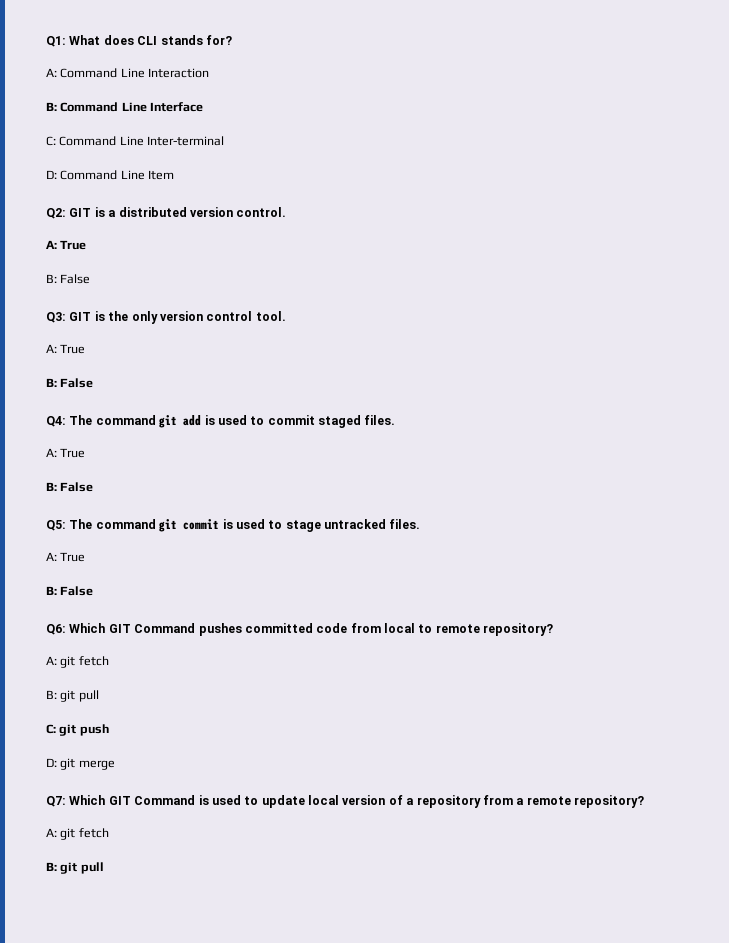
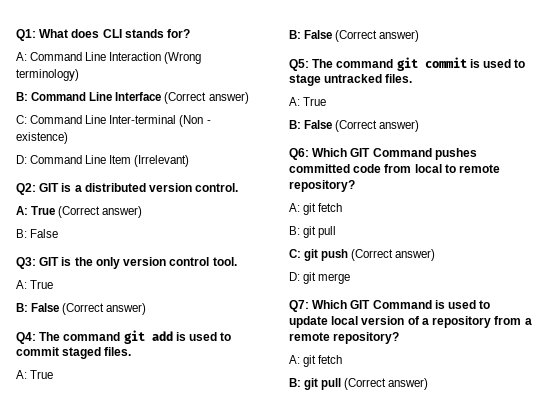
- A: Command Line Interaction
+ A: Command Line Interaction (Wrong terminology)
- B: Command Line Interface
+ B: Command Line Interface (Correct answer)
- C: Command Line Inter-terminal
+ C: Command Line Inter-terminal (Non - existence)
- D: Command Line Item
+ D: Command Line Item (Irrelevant)
  Q2: GIT is a distributed version control.
- A: True
+ A: True (Correct answer)
  Q3: GIT is the only version control tool.
  A: True
- B: False
+ B: False (Correct answer)
  Q4: The command git add is used to commit staged files.
  A: True
- B: False
+ B: False (Correct answer)
  Q5: The command git commit is used to stage untracked files.
  A: True
- B: False
+ B: False (Correct answer)
- C: git push
+ C: git push (Correct answer)
  Q7: Which GIT Command is used to update local version of a repository from a remote repository?
  A: git fetch
- B: git pull
+ B: git pull (Correct answer)

